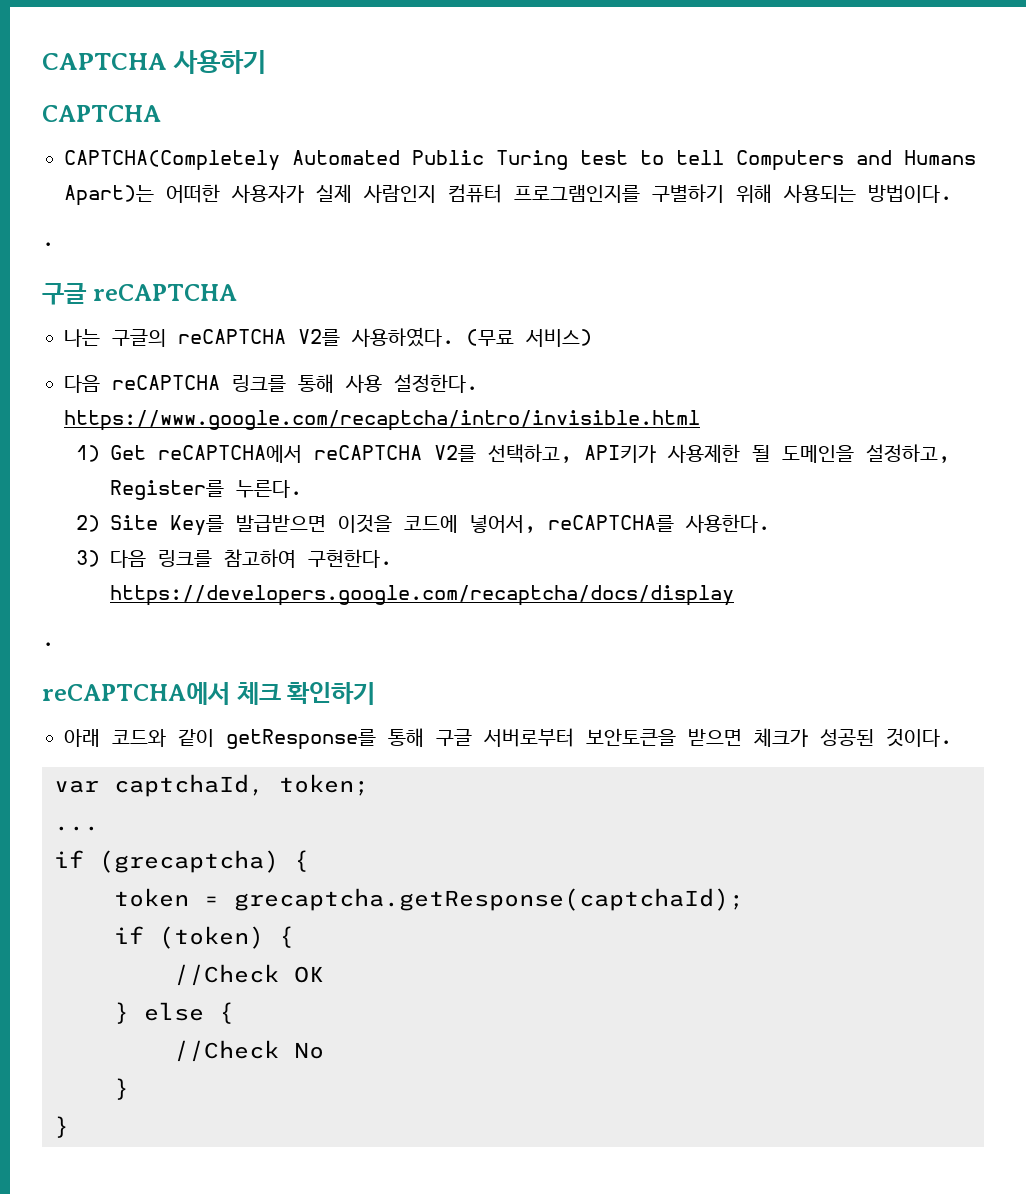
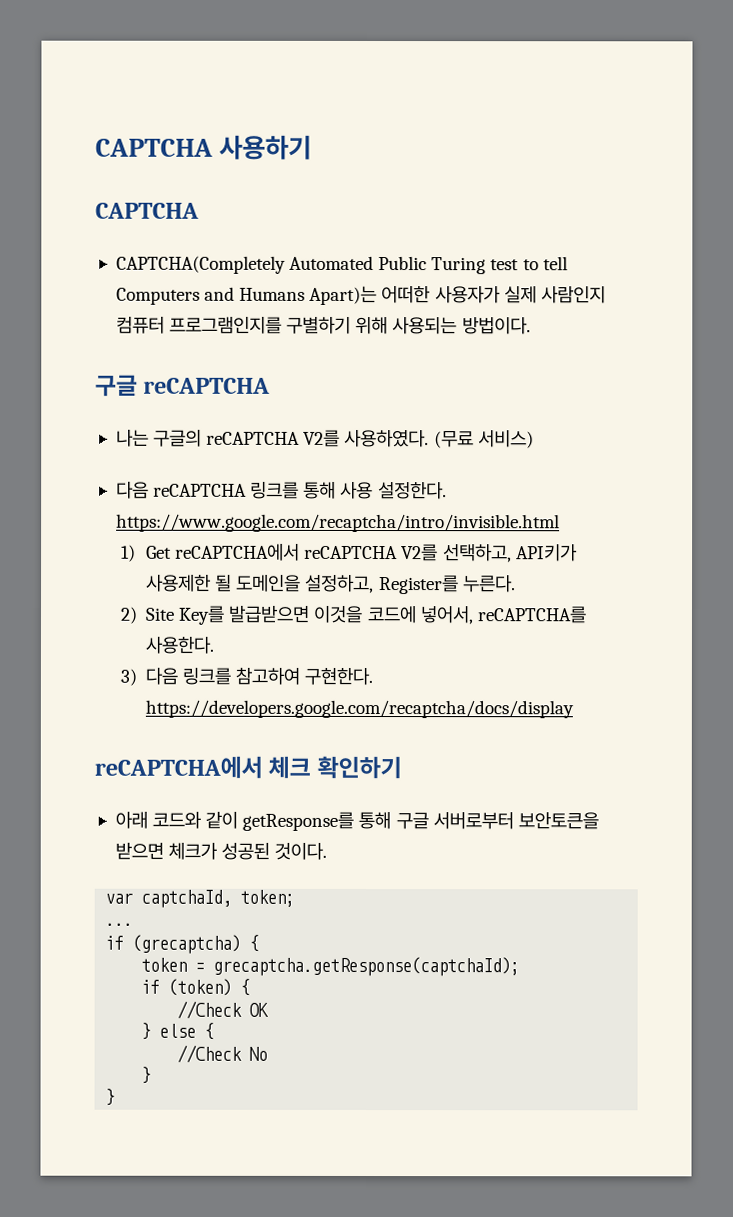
  CAPTCHA(Completely Automated Public Turing test to tell Computers and Humans Apart)는 어떠한 사용자가 실제 사람인지 컴퓨터 프로그램인지를 구별하기 위해 사용되는 방법이다.
- .
  3) 다음 링크를 참고하여 구현한다. https://developers.google.com/recaptcha/docs/display
- .

